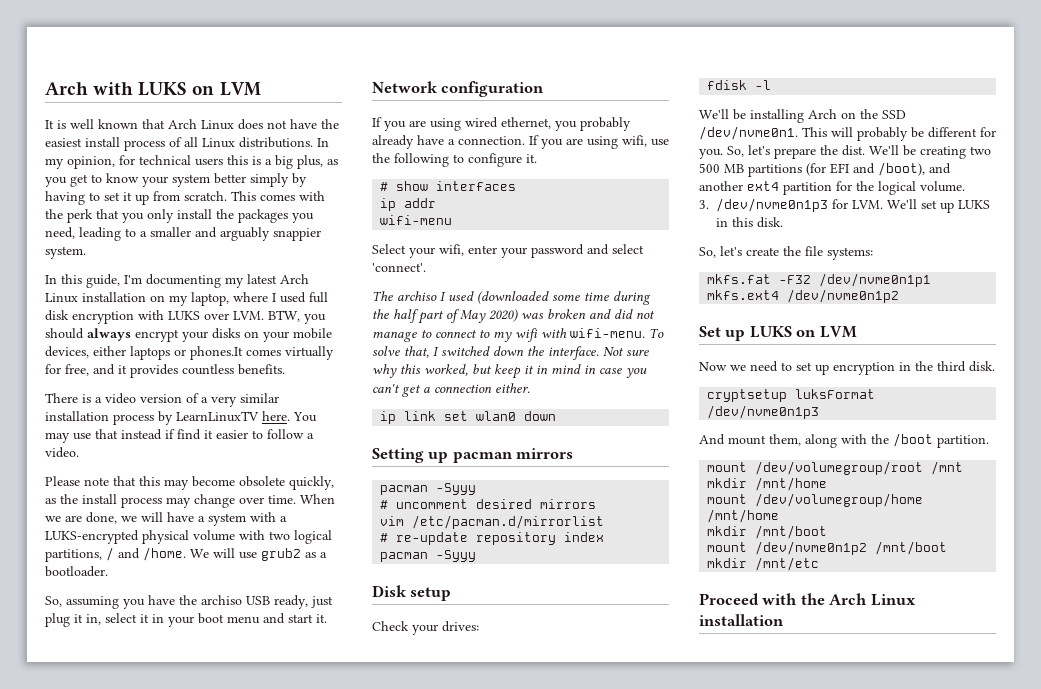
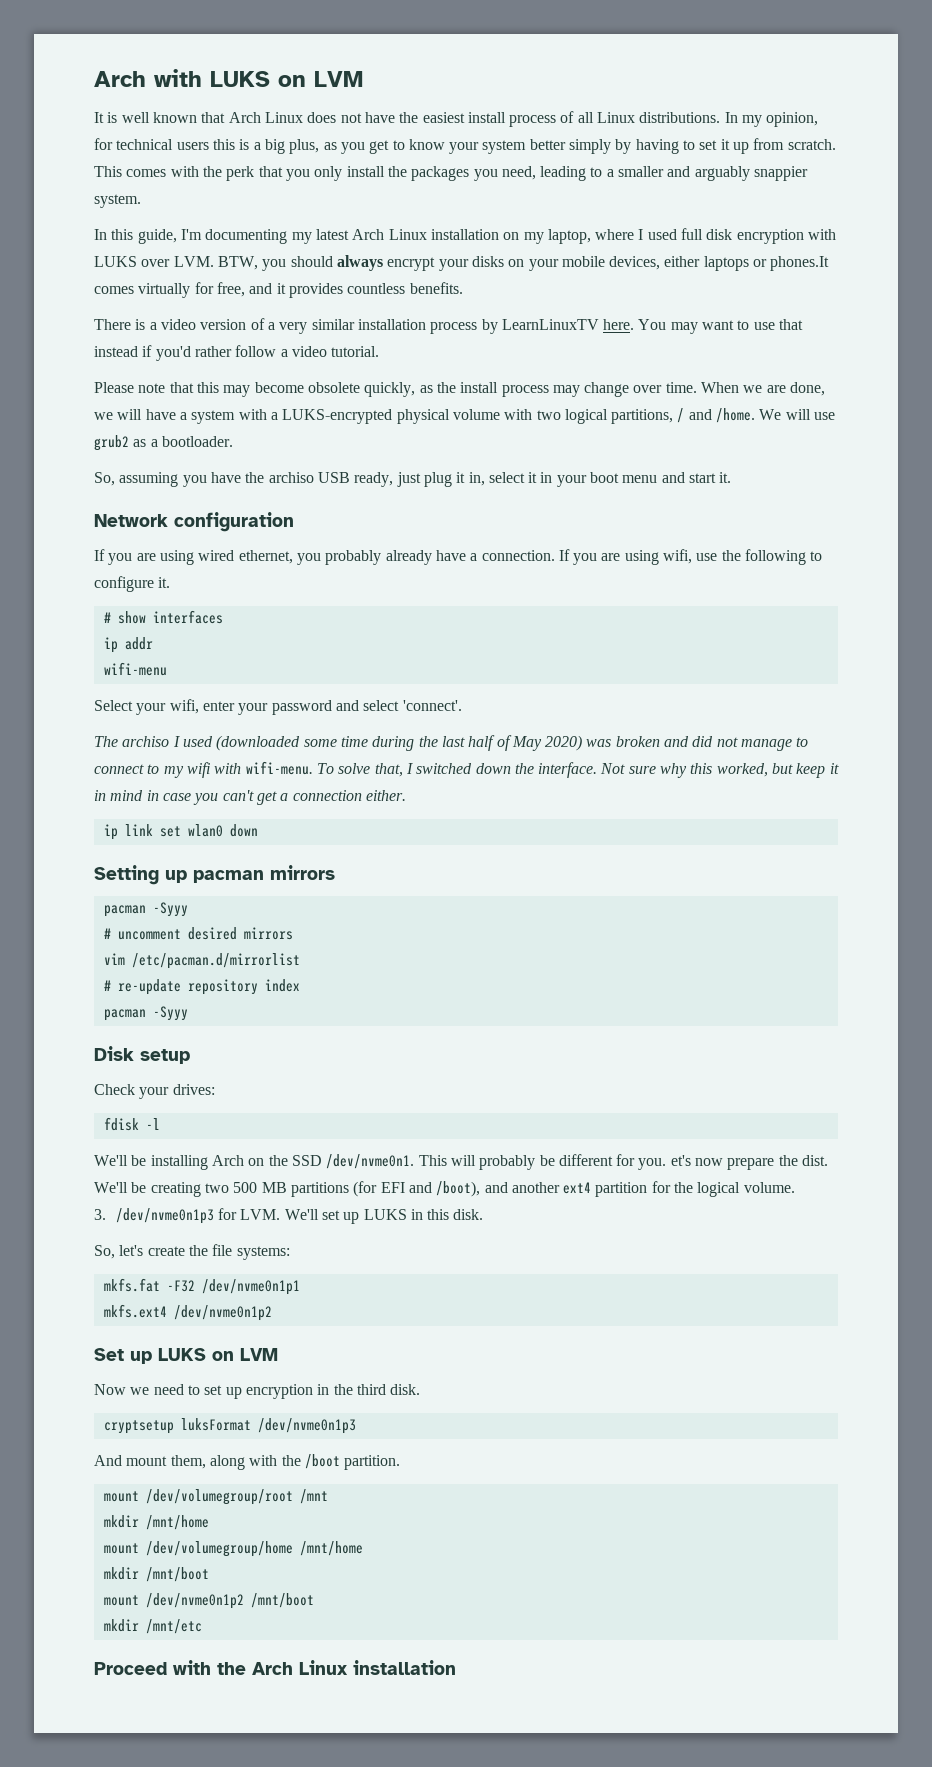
- You may use that instead if find it easier to follow a video.
+ You may want to use that instead if you'd rather follow a video tutorial.
- The archiso I used (downloaded some time during the half part of May 2020) was broken and did not manage to connect to my wifi with wifi-menu.
+ The archiso I used (downloaded some time during the last half of May 2020) was broken and did not manage to connect to my wifi with wifi-menu.
- This will probably be different for you. So, let's prepare the dist.
+ This will probably be different for you. et's now prepare the dist.

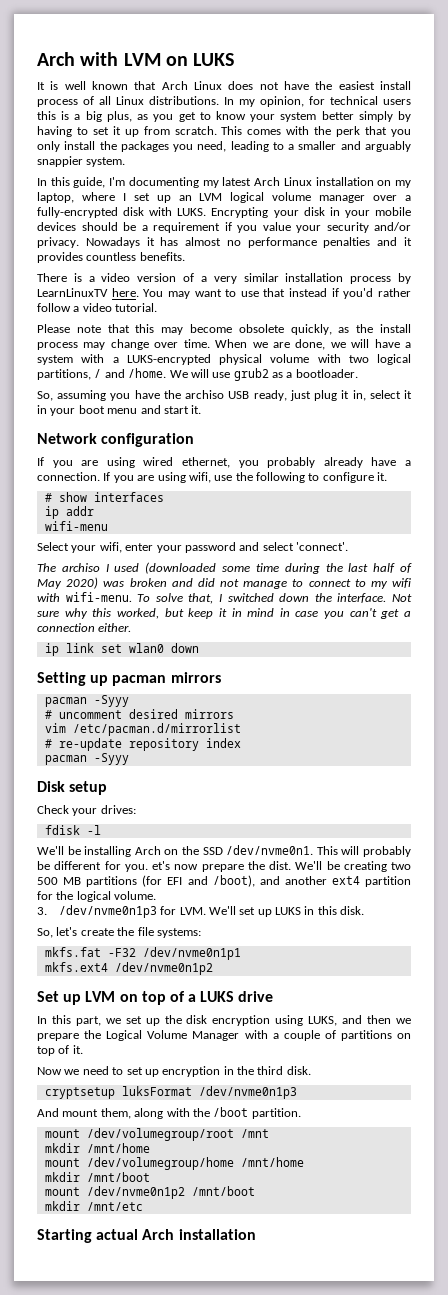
- Arch with LUKS on LVM
+ Arch with LVM on LUKS
- In this guide, I'm documenting my latest Arch Linux installation on my laptop, where I used full disk encryption with LUKS over LVM. BTW, you should always encrypt your disks on your mobile devices, either laptops or phones.It comes virtually for free, and it provides countless benefits.
+ In this guide, I'm documenting my latest Arch Linux installation on my laptop, where I set up an LVM logical volume manager over a fully-encrypted disk with LUKS. Encrypting your disk in your mobile devices should be a requirement if you value your security and/or privacy. Nowadays it has almost no performance penalties and it provides countless benefits.
- Set up LUKS on LVM
+ Set up LVM on top of a LUKS drive
+ In this part, we set up the disk encryption using LUKS, and then we prepare the Logical Volume Manager with a couple of partitions on top of it.
- Proceed with the Arch Linux installation
+ Starting actual Arch installation

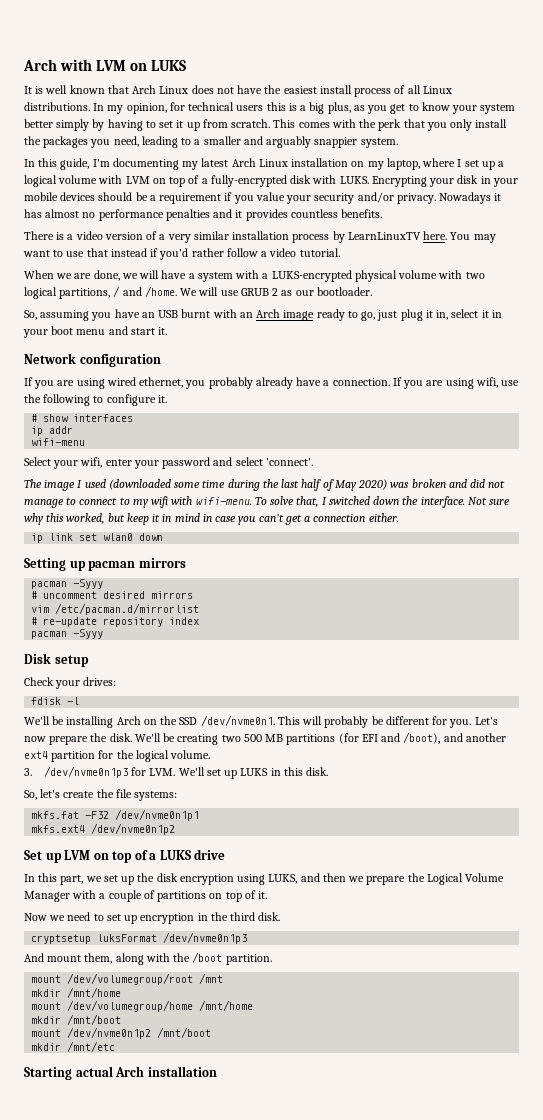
- In this guide, I'm documenting my latest Arch Linux installation on my laptop, where I set up an LVM logical volume manager over a fully-encrypted disk with LUKS.
+ In this guide, I'm documenting my latest Arch Linux installation on my laptop, where I set up a logical volume with LVM on top of a fully-encrypted disk with LUKS.
- Please note that this may become obsolete quickly, as the install process may change over time.
- We will use grub2 as a bootloader.
+ We will use GRUB 2 as our bootloader.
- So, assuming you have the archiso USB ready, just plug it in, select it in your boot menu and start it.
+ So, assuming you have an USB burnt with an Arch image ready to go, just plug it in, select it in your boot menu and start it.
- The archiso I used (downloaded some time during the last half of May 2020) was broken and did not manage to connect to my wifi with wifi-menu.
+ The image I used (downloaded some time during the last half of May 2020) was broken and did not manage to connect to my wifi with wifi-menu.
- This will probably be different for you. et's now prepare the dist.
+ This will probably be different for you. Let's now prepare the disk.

